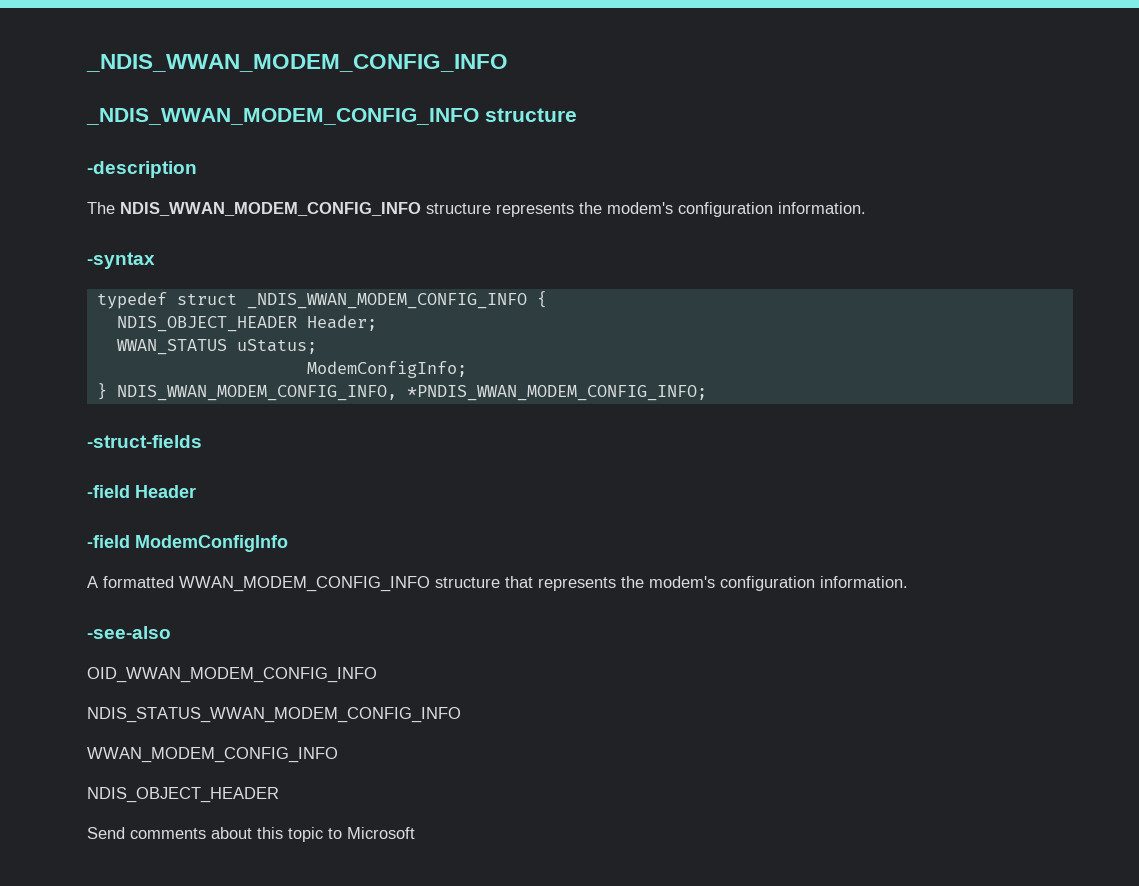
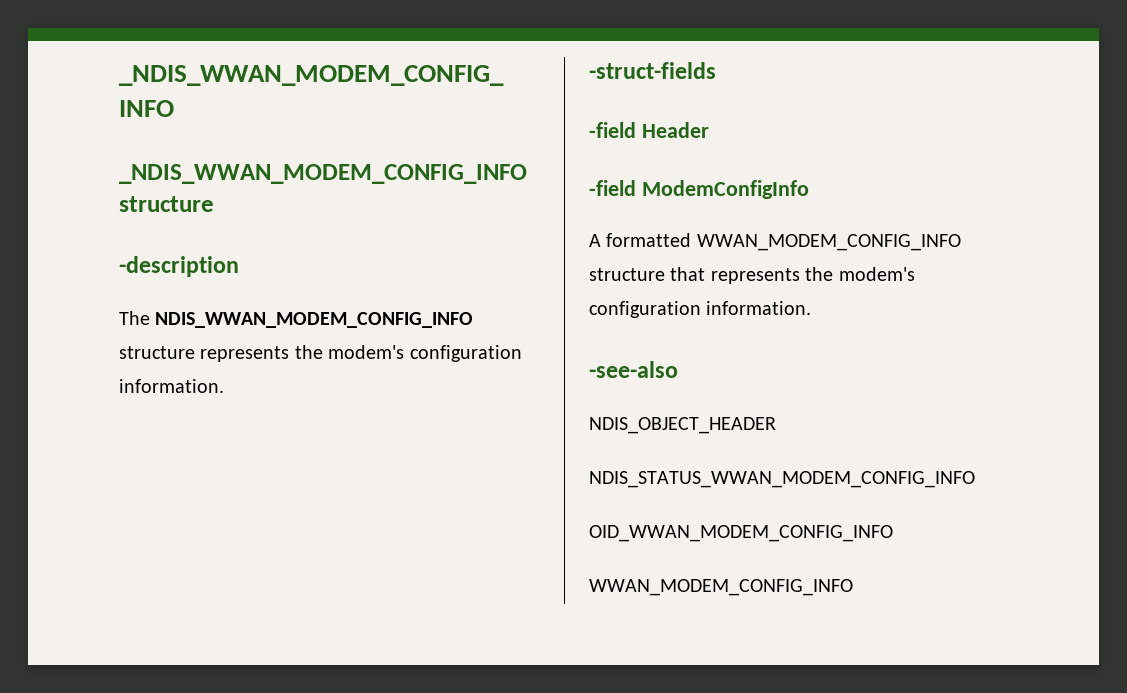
- -syntax
- typedef struct _NDIS_WWAN_MODEM_CONFIG_INFO {
- NDIS_OBJECT_HEADER Header;
- WWAN_STATUS uStatus;
- ModemConfigInfo;
- } NDIS_WWAN_MODEM_CONFIG_INFO, *PNDIS_WWAN_MODEM_CONFIG_INFO;
- OID_WWAN_MODEM_CONFIG_INFO
+ NDIS_OBJECT_HEADER
  NDIS_STATUS_WWAN_MODEM_CONFIG_INFO
+ OID_WWAN_MODEM_CONFIG_INFO
  WWAN_MODEM_CONFIG_INFO
- NDIS_OBJECT_HEADER
- Send comments about this topic to Microsoft

